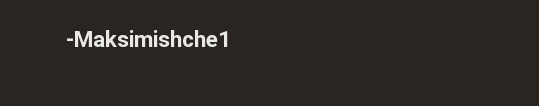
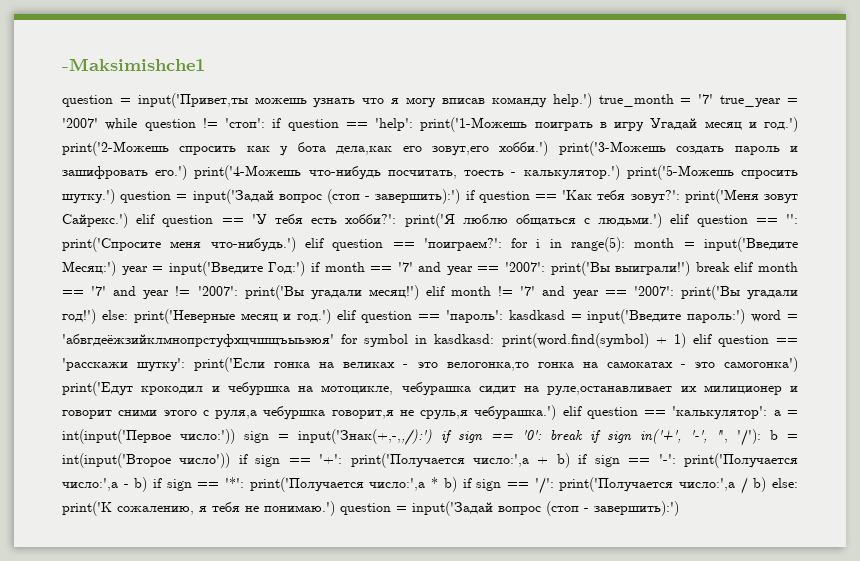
+ question = input('Привет,ты можешь узнать что я могу вписав команду help.') true_month = '7' true_year = '2007' while question != 'стоп': if question == 'help': print('1-Можешь поиграть в игру Угадай месяц и год.') print('2-Можешь спросить как у бота дела,как его зовут,его хобби.') print('3-Можешь создать пароль и зашифровать его.') print('4-Можешь что-нибудь посчитать, тоесть - калькулятор.') print('5-Можешь спросить шутку.') question = input('Задай вопрос (стоп - завершить):') if question == 'Как тебя зовут?': print('Меня зовут Сайрекс.') elif question == 'У тебя есть хобби?': print('Я люблю общаться с людьми.') elif question == '': print('Спросите меня что-нибудь.') elif question == 'поиграем?': for i in range(5): month = input('Введите Месяц:') year = input('Введите Год:') if month == '7' and year == '2007': print('Вы выиграли!') break elif month == '7' and year != '2007': print('Вы угадали месяц!') elif month != '7' and year == '2007': print('Вы угадали год!') else: print('Неверные месяц и год.') elif question == 'пароль': kasdkasd = input('Введите пароль:') word = 'абвгдеёжзийклмнопрстуфхцчшщъыьэюя' for symbol in kasdkasd: print(word.find(symbol) + 1) elif question == 'расскажи шутку': print('Если гонка на великах - это велогонка,то гонка на самокатах - это самогонка') print('Едут крокодил и чебуршка на мотоцикле, чебурашка сидит на руле,останавливает их милиционер и говорит сними этого с руля,а чебуршка говорит,я не сруль,я чебурашка.') elif question == 'калькулятор': a = int(input('Первое число:')) sign = input('Знак(+,-,,/):') if sign == '0': break if sign in('+', '-', '', '/'): b = int(input('Второе число')) if sign == '+': print('Получается число:',a + b) if sign == '-': print('Получается число:',a - b) if sign == '*': print('Получается число:',a * b) if sign == '/': print('Получается число:',a / b) else: print('К сожалению, я тебя не понимаю.') question = input('Задай вопрос (стоп - завершить):')

